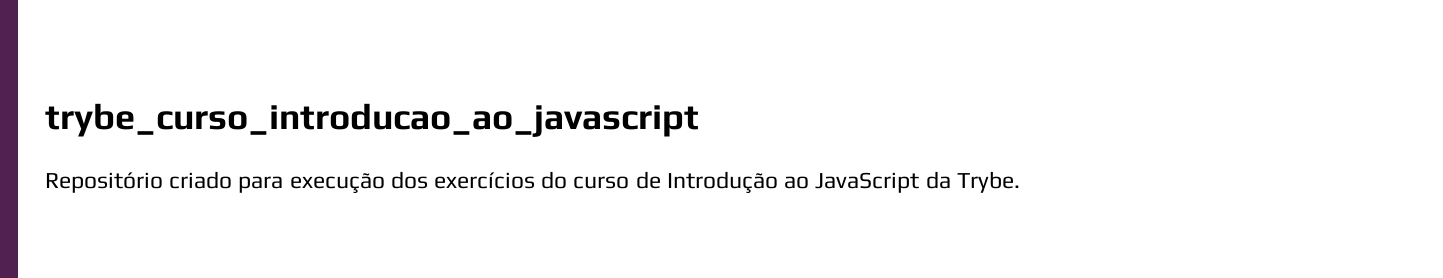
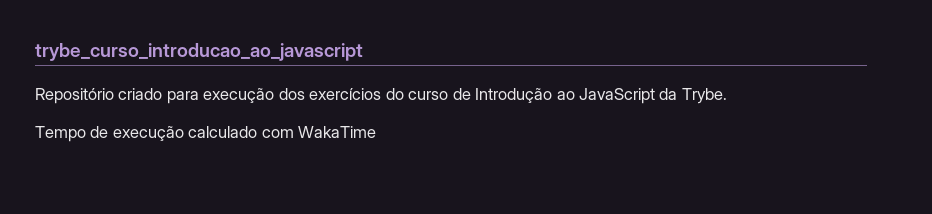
+ Tempo de execução calculado com WakaTime

